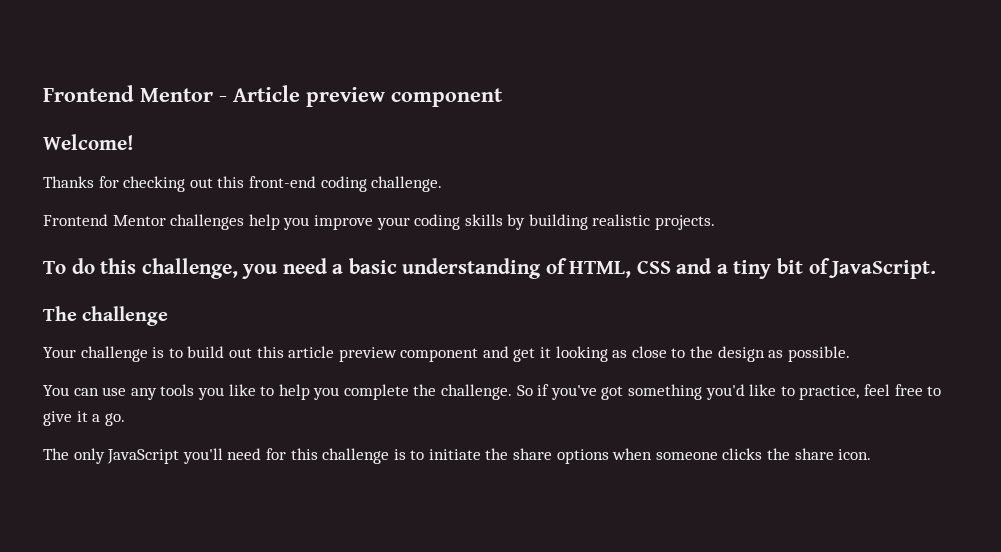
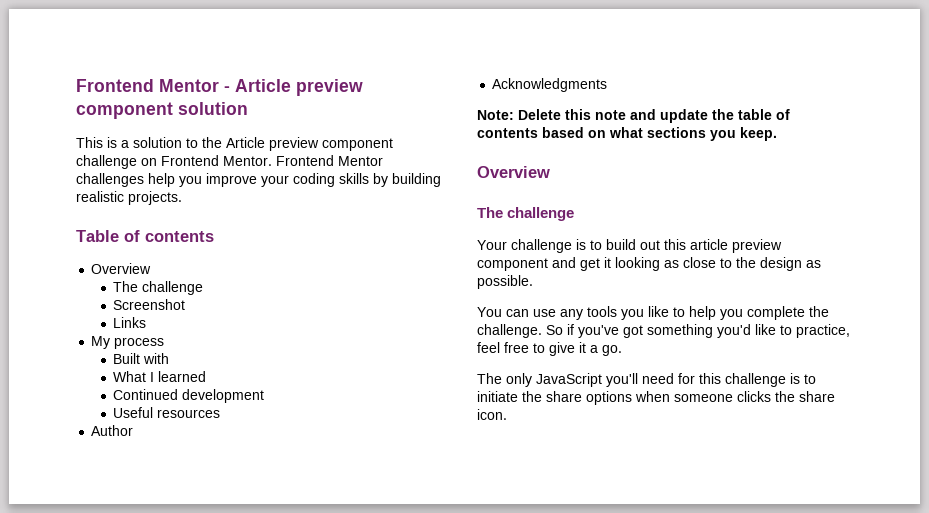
- Frontend Mentor - Article preview component
- Welcome!
- Thanks for checking out this front-end coding challenge.
- Frontend Mentor challenges help you improve your coding skills by building realistic projects.
+ Frontend Mentor - Article preview component solution
+ This is a solution to the Article preview component challenge on Frontend Mentor. Frontend Mentor challenges help you improve your coding skills by building realistic projects.
- To do this challenge, you need a basic understanding of HTML, CSS and a tiny bit of JavaScript.
+ Table of contents
+ Overview
+ The challenge
+ Screenshot
+ Links
+ My process
+ Built with
+ What I learned
+ Continued development
+ Useful resources
+ Author
+ Acknowledgments
+ Note: Delete this note and update the table of contents based on what sections you keep.
+ Overview

